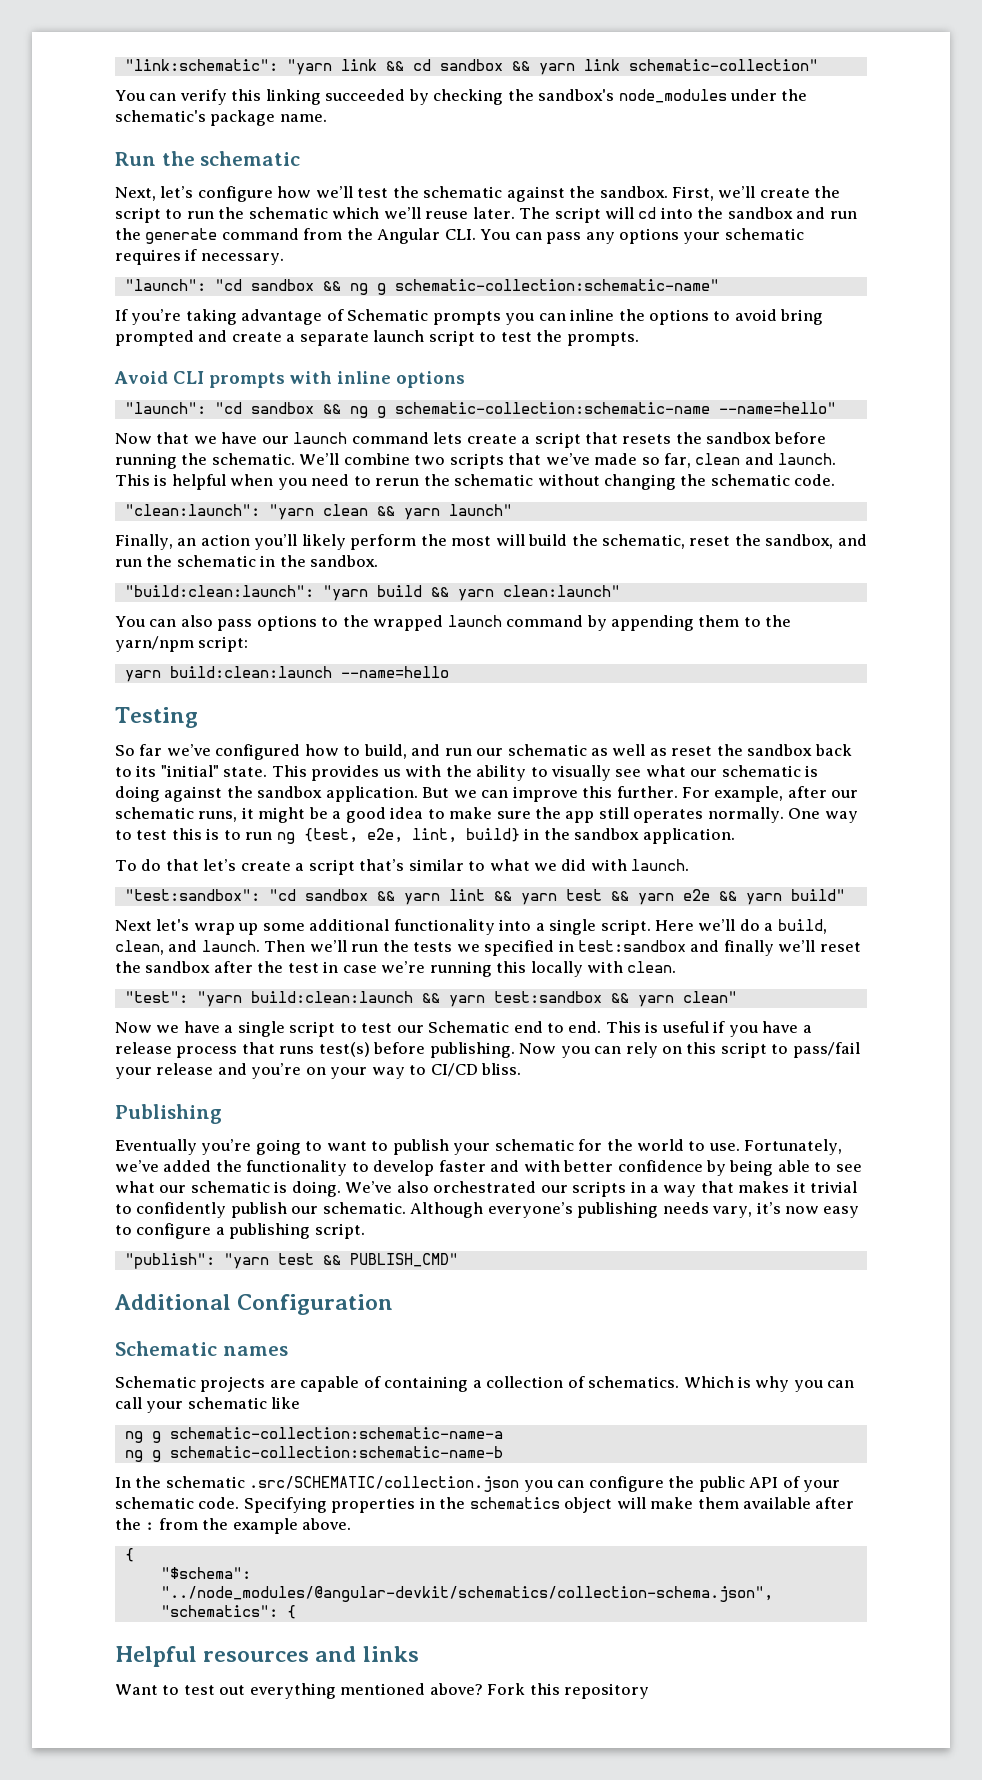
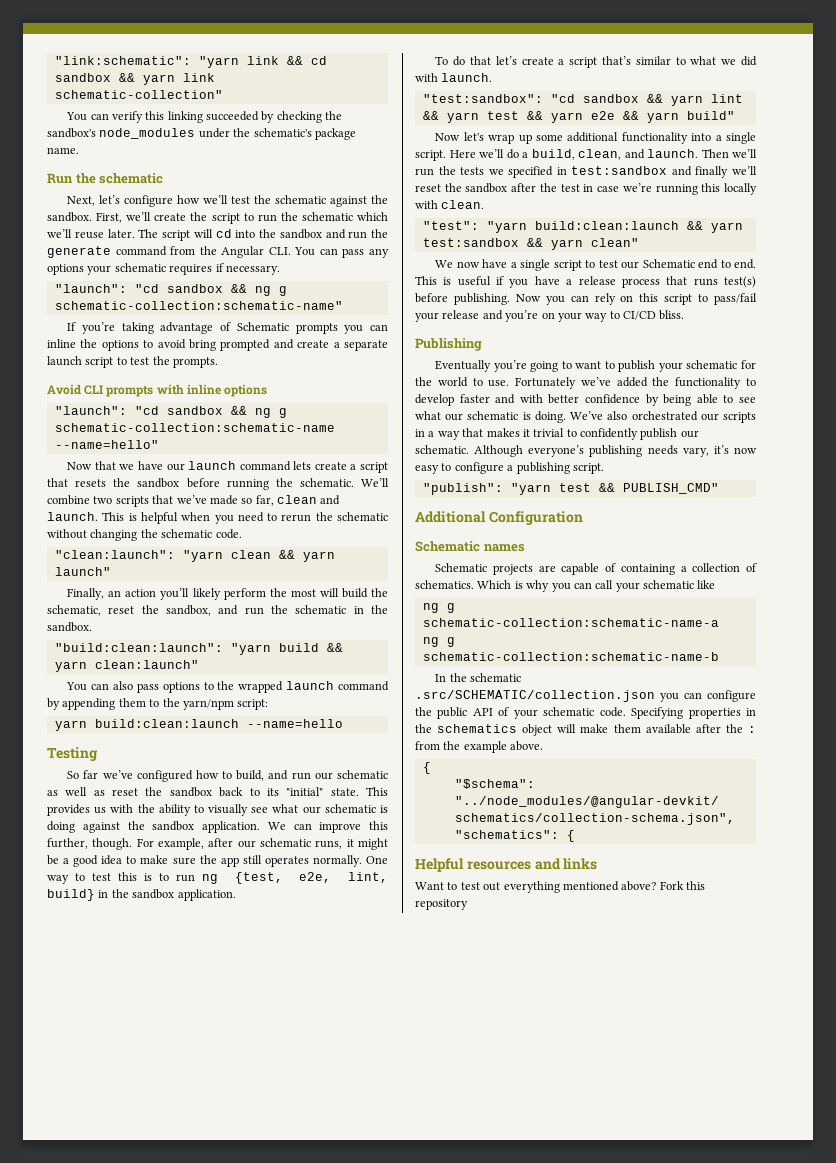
- But we can improve this further.
+ We can improve this further, though.
- Next let's wrap up some additional functionality into a single script.
+ Now let's wrap up some additional functionality into a single script.
- Now we have a single script to test our Schematic end to end.
+ We now have a single script to test our Schematic end to end.
- Fortunately, we’ve added the functionality to develop faster and with better confidence by being able to see what our schematic is doing.
+ Fortunately we’ve added the functionality to develop faster and with better confidence by being able to see what our schematic is doing.

